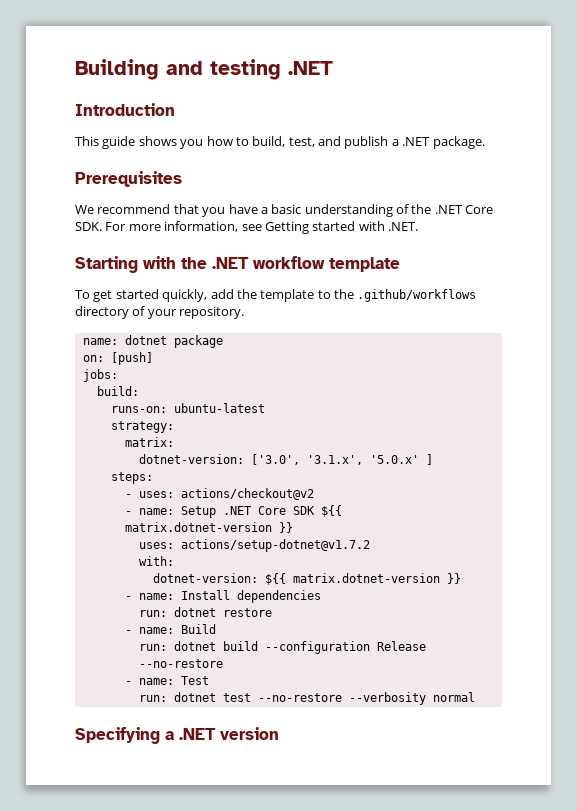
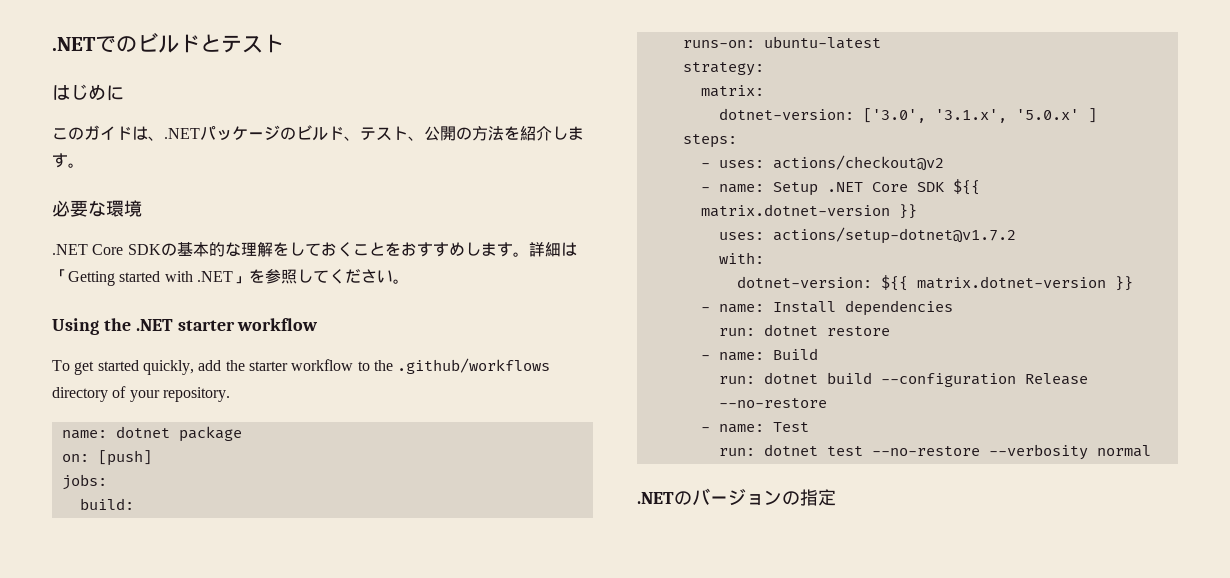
- Building and testing .NET
- Introduction
- This guide shows you how to build, test, and publish a .NET package.
- Prerequisites
- We recommend that you have a basic understanding of the .NET Core SDK. For more information, see Getting started with .NET.
- Starting with the .NET workflow template
+ .NETでのビルドとテスト
+ はじめに
+ このガイドは、.NETパッケージのビルド、テスト、公開の方法を紹介します。
+ 必要な環境
+ .NET Core SDKの基本的な理解をしておくことをおすすめします。詳細は「Getting started with .NET」を参照してください。
+ Using the .NET starter workflow
- To get started quickly, add the template to the .github/workflows directory of your repository.
+ To get started quickly, add the starter workflow to the .github/workflows directory of your repository.
- Specifying a .NET version
+ .NETのバージョンの指定

